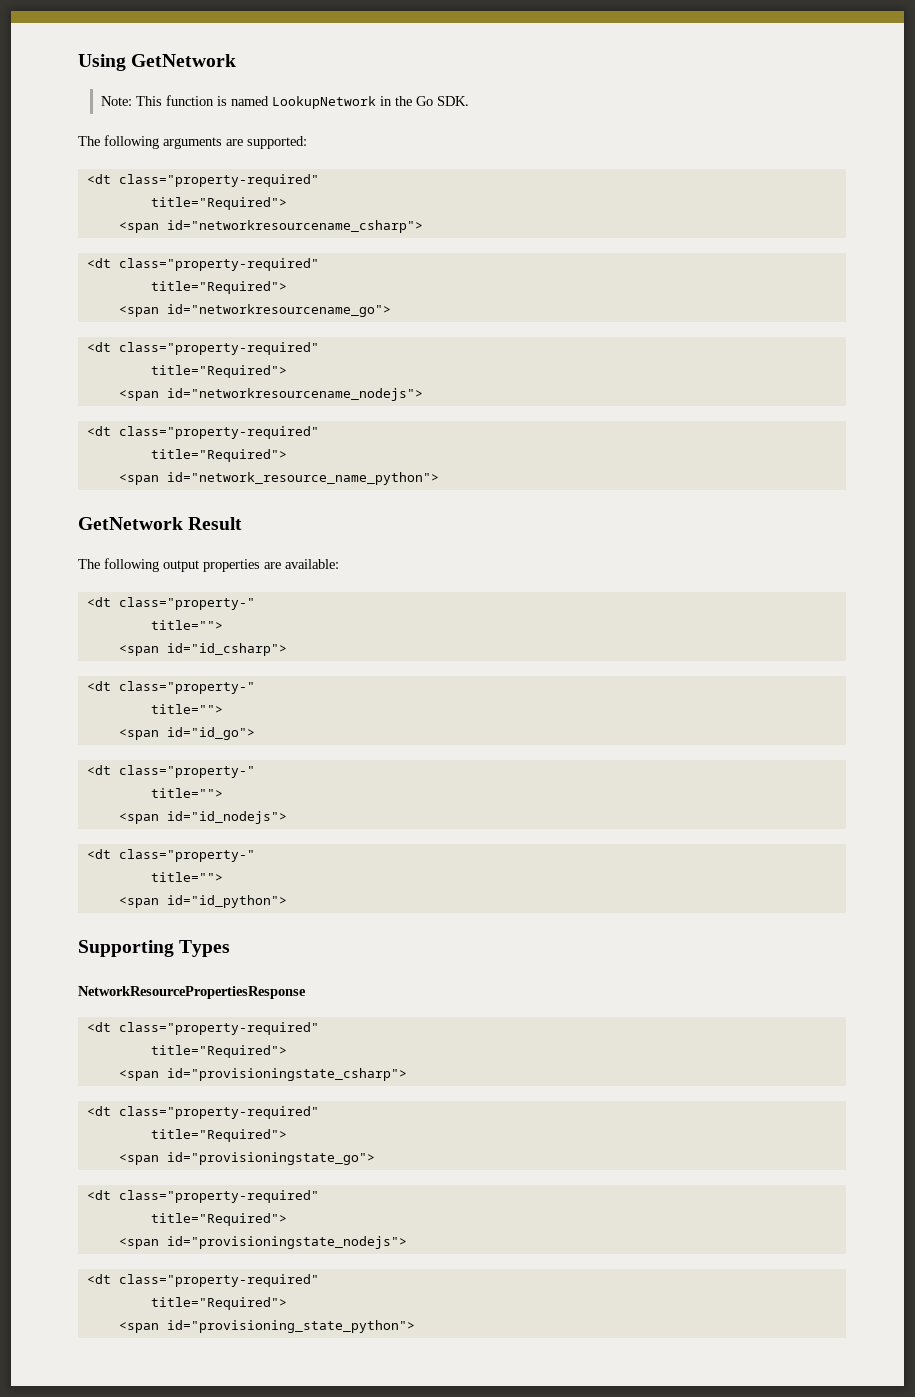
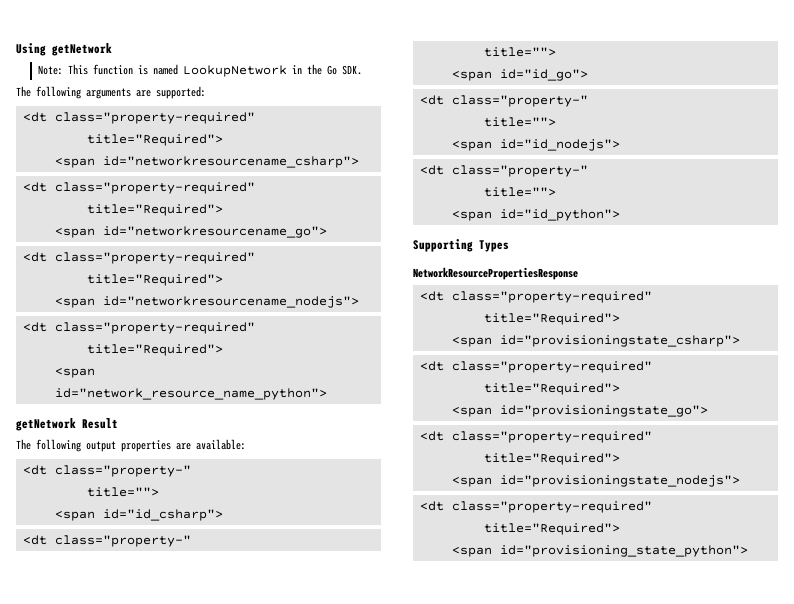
- Using GetNetwork
+ Using getNetwork
- GetNetwork Result
+ getNetwork Result

